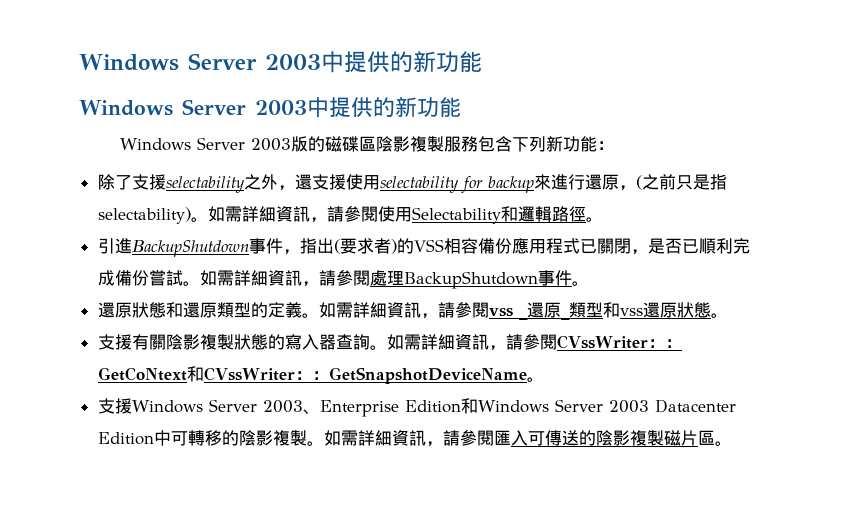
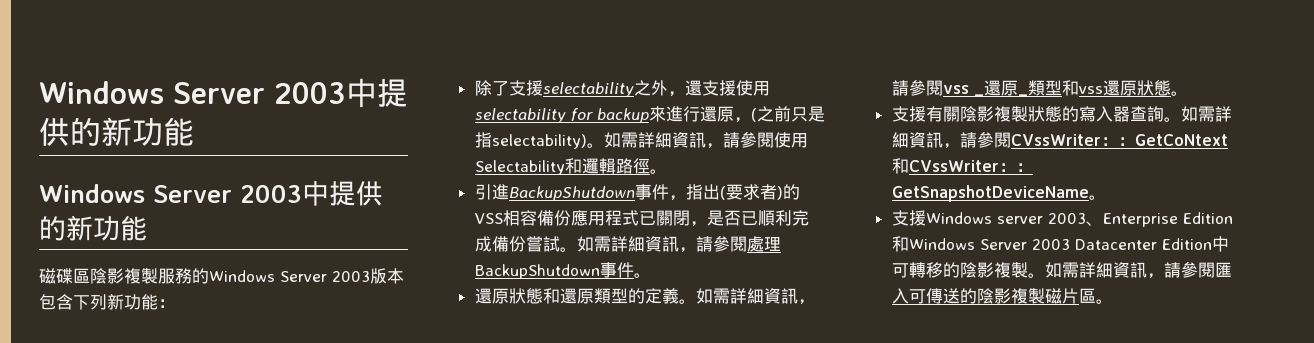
- Windows Server 2003版的磁碟區陰影複製服務包含下列新功能：
+ 磁碟區陰影複製服務的Windows Server 2003版本包含下列新功能：
- 支援Windows Server 2003、Enterprise Edition和Windows Server 2003 Datacenter Edition中可轉移的陰影複製。
+ 支援Windows server 2003、Enterprise Edition和Windows Server 2003 Datacenter Edition中可轉移的陰影複製。

